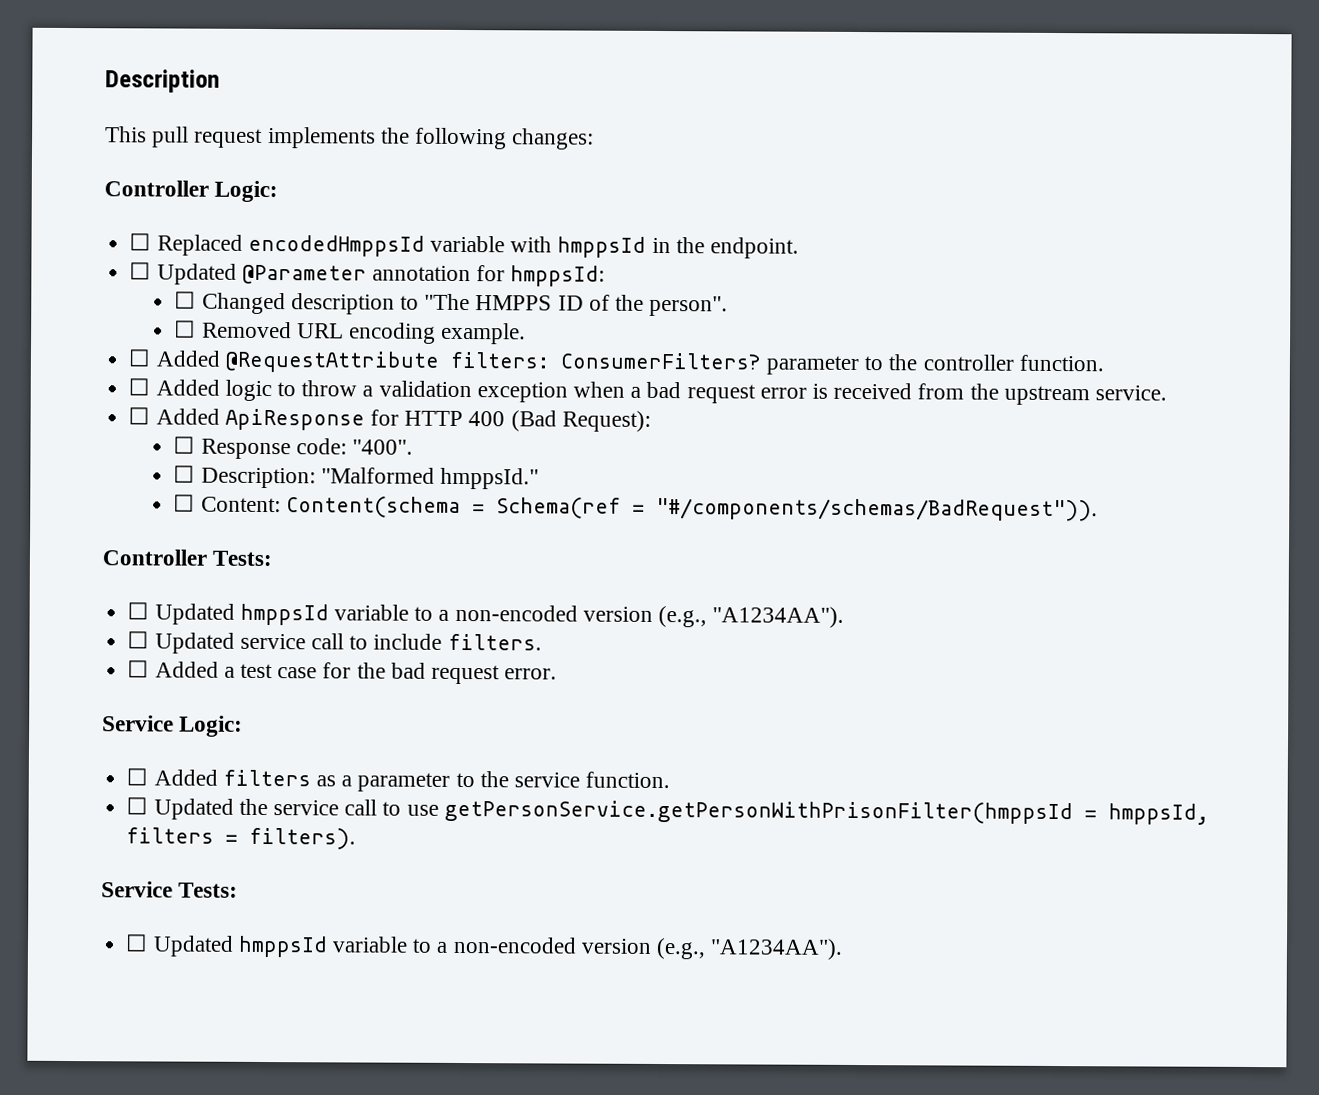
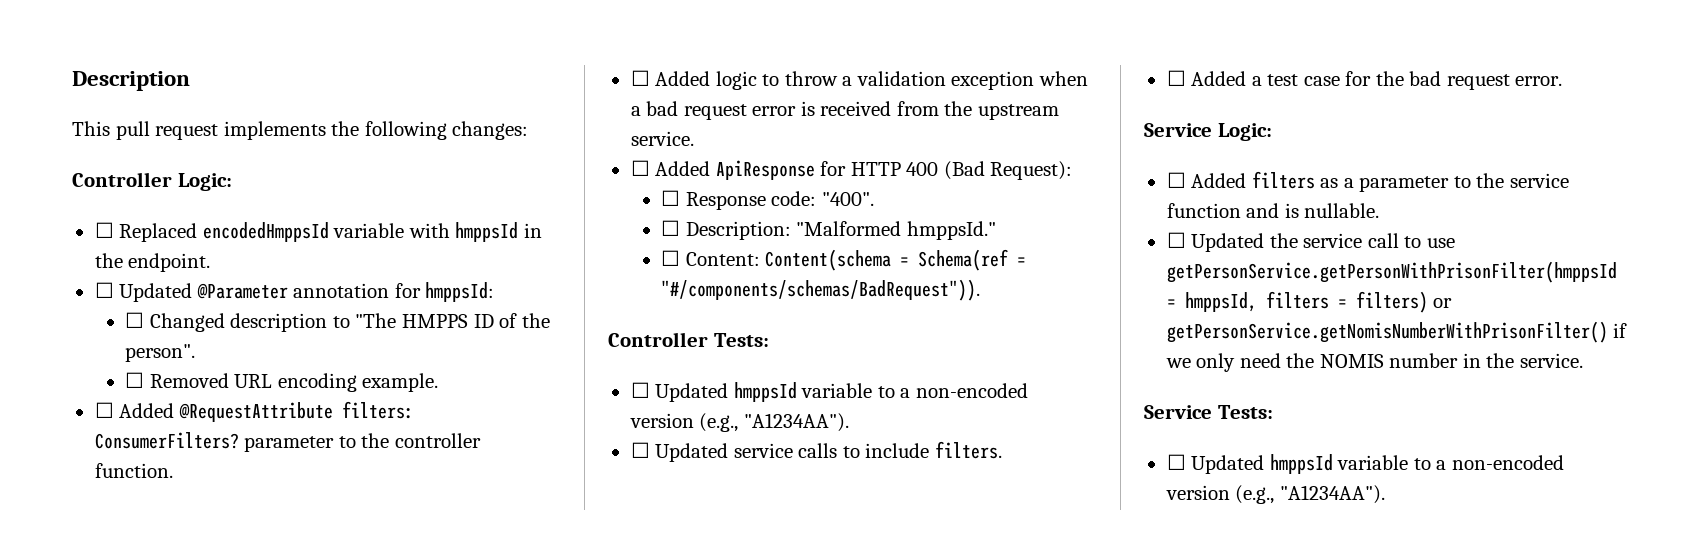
- ☐ Updated service call to include filters.
+ ☐ Updated service calls to include filters.
- ☐ Added filters as a parameter to the service function.
+ ☐ Added filters as a parameter to the service function and is nullable.
- ☐ Updated the service call to use getPersonService.getPersonWithPrisonFilter(hmppsId = hmppsId, filters = filters).
+ ☐ Updated the service call to use getPersonService.getPersonWithPrisonFilter(hmppsId = hmppsId, filters = filters) or getPersonService.getNomisNumberWithPrisonFilter() if we only need the NOMIS number in the service.

